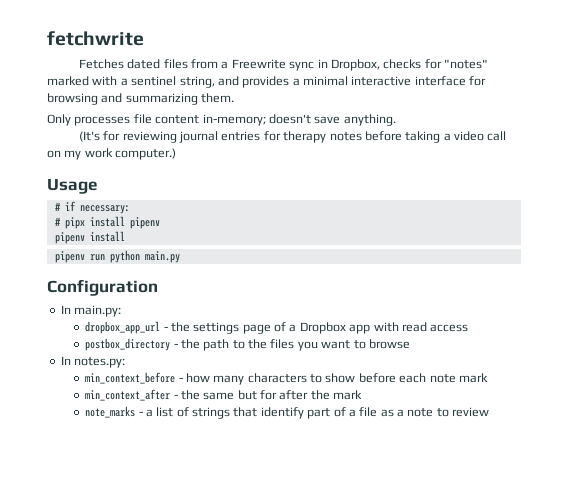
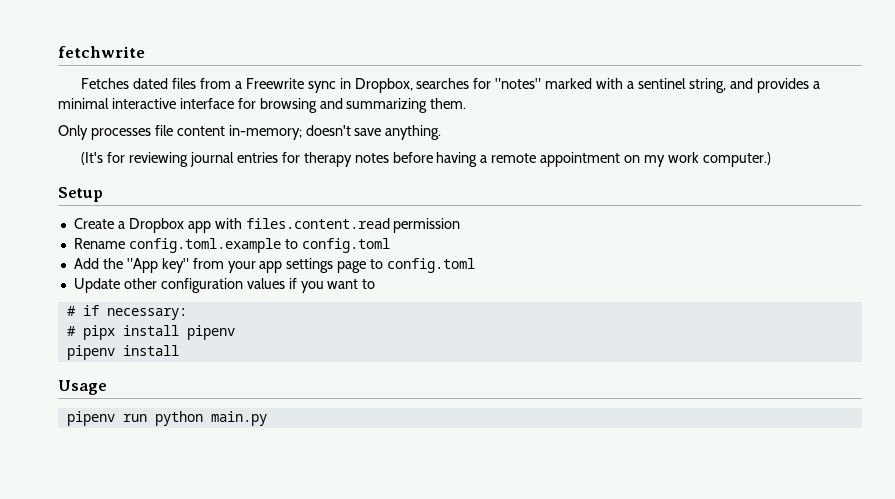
- Fetches dated files from a Freewrite sync in Dropbox, checks for "notes" marked with a sentinel string, and provides a minimal interactive interface for browsing and summarizing them.
+ Fetches dated files from a Freewrite sync in Dropbox, searches for "notes" marked with a sentinel string, and provides a minimal interactive interface for browsing and summarizing them.
- (It's for reviewing journal entries for therapy notes before taking a video call on my work computer.)
+ (It's for reviewing journal entries for therapy notes before having a remote appointment on my work computer.)
- Usage
+ Setup
+ Create a Dropbox app with files.content.read permission
+ Rename config.toml.example to config.toml
+ Add the "App key" from your app settings page to config.toml
+ Update other configuration values if you want to
+ Usage
- Configuration
- In main.py:
- dropbox_app_url - the settings page of a Dropbox app with read access
- postbox_directory - the path to the files you want to browse
- In notes.py:
- min_context_before - how many characters to show before each note mark
- min_context_after - the same but for after the mark
- note_marks - a list of strings that identify part of a file as a note to review

